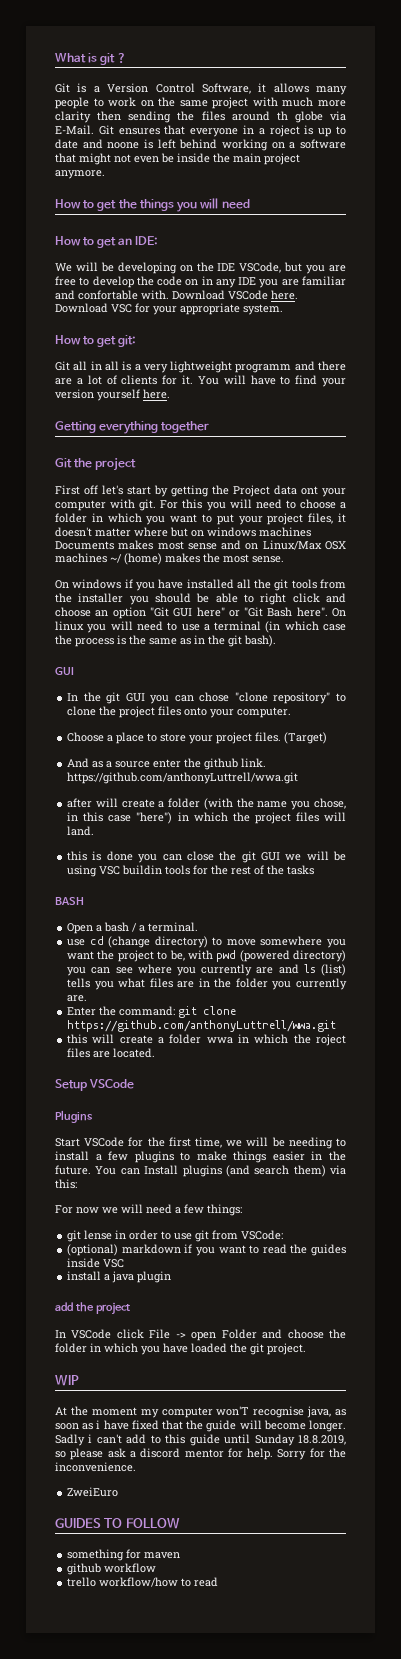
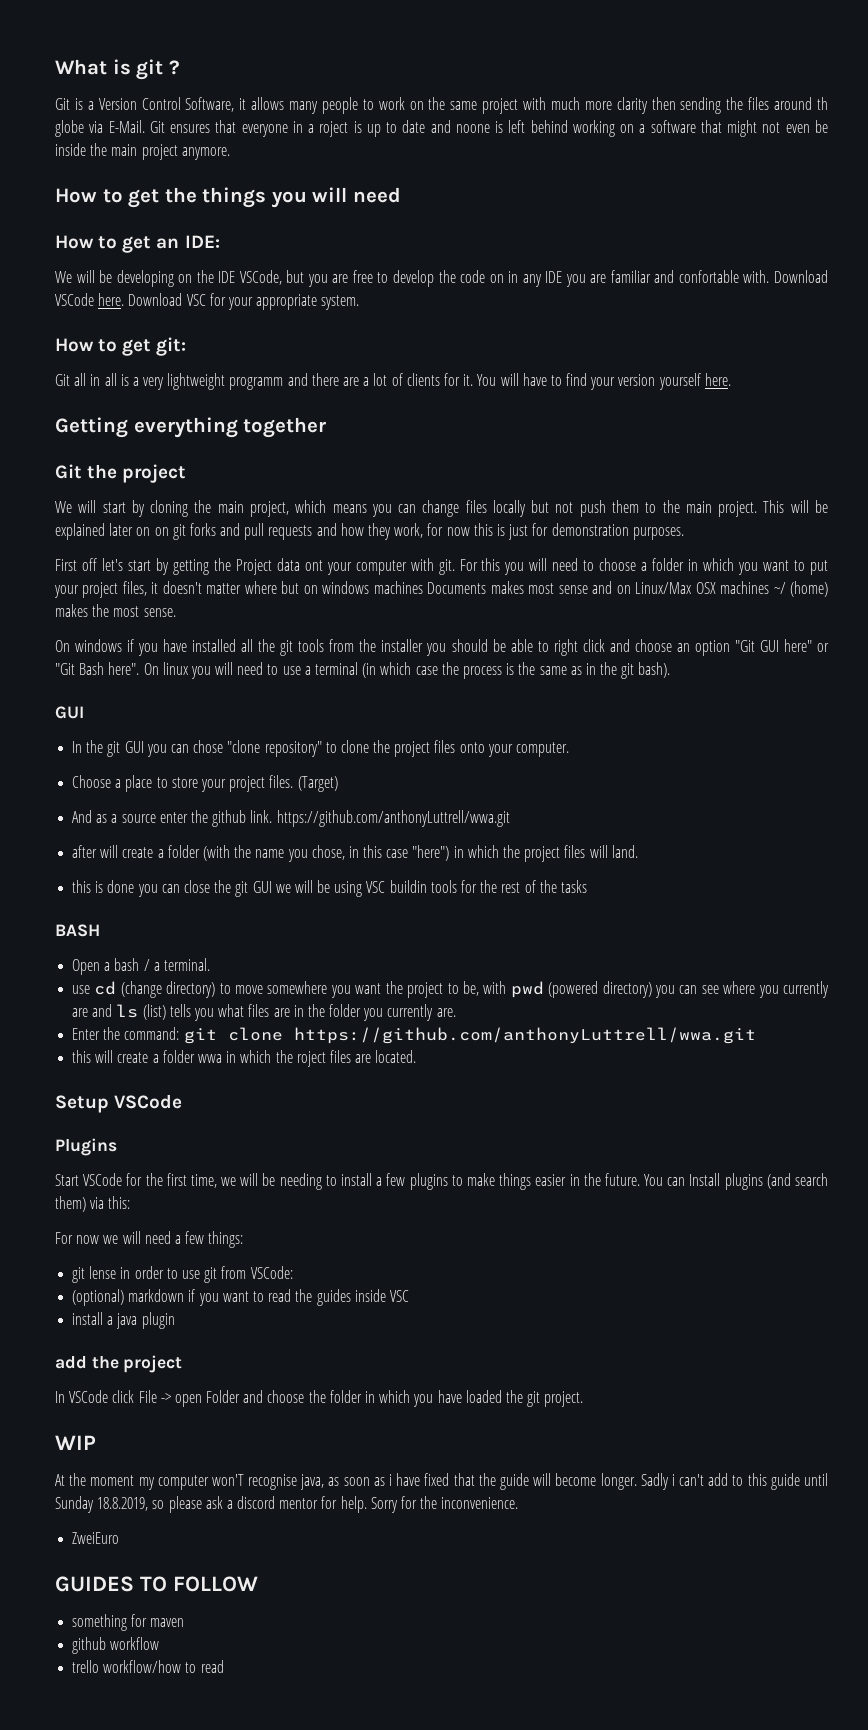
+ We will start by cloning the main project, which means you can change files locally but not push them to the main project. This will be explained later on on git forks and pull requests and how they work, for now this is just for demonstration purposes.

